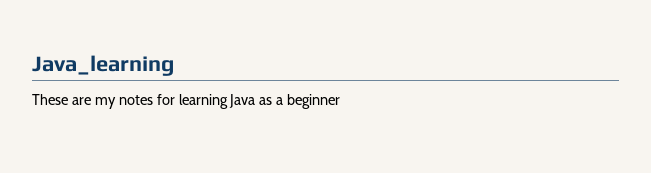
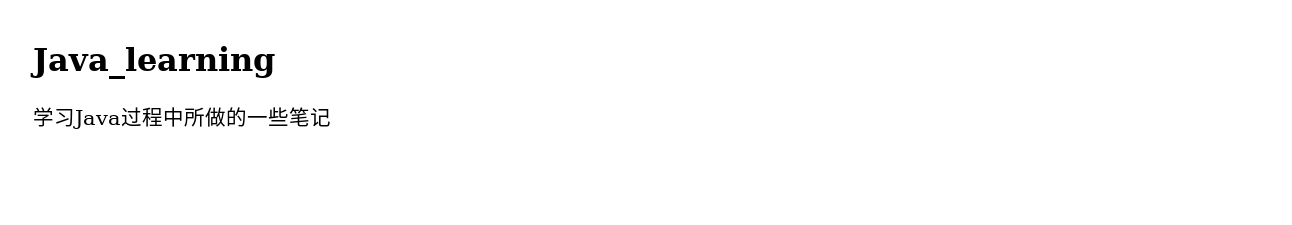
- These are my notes for learning Java as a beginner
+ 学习Java过程中所做的一些笔记

